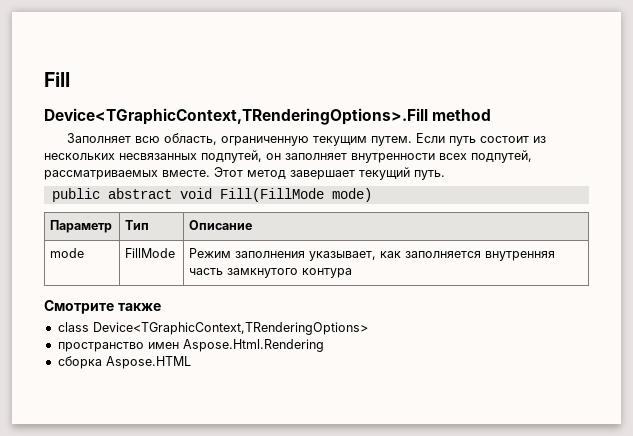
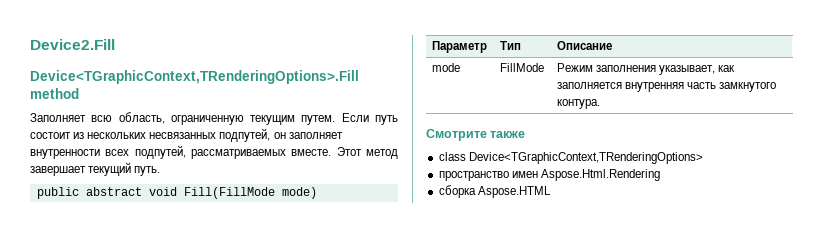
- Fill
+ Device2.Fill
- mode | FillMode | Режим заполнения указывает, как заполняется внутренняя часть замкнутого контура
+ mode | FillMode | Режим заполнения указывает, как заполняется внутренняя часть замкнутого контура.

